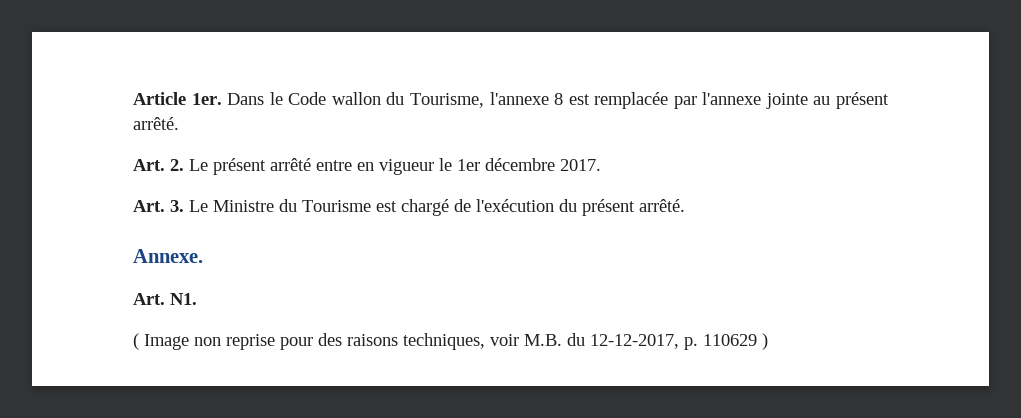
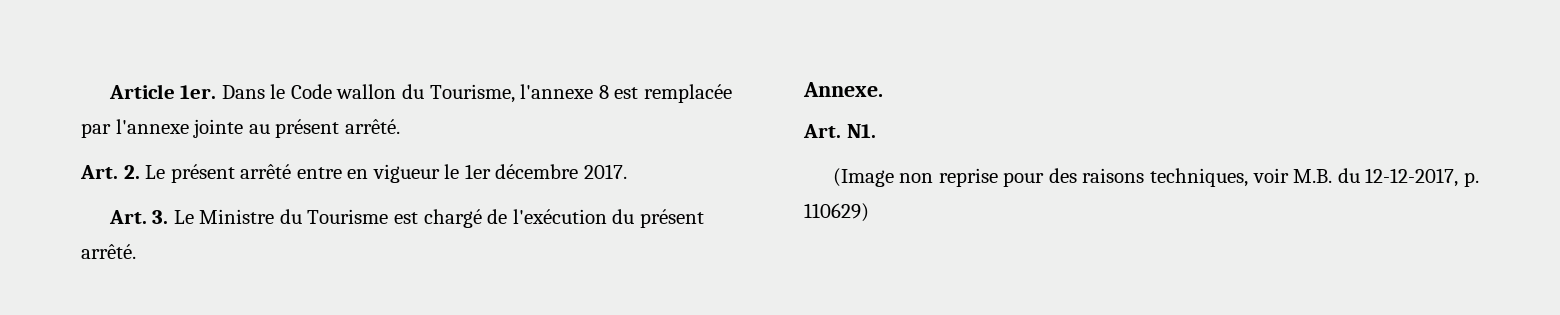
- ( Image non reprise pour des raisons techniques, voir M.B. du 12-12-2017, p. 110629 )
+ (Image non reprise pour des raisons techniques, voir M.B. du 12-12-2017, p. 110629)

